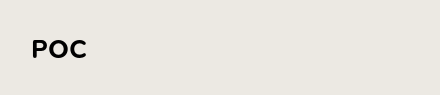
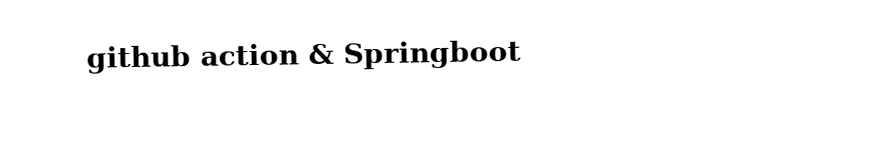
- POC
+ github action & Springboot

